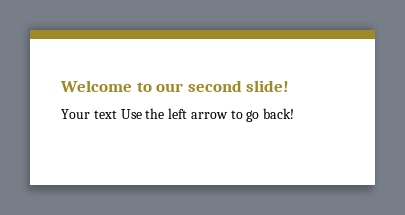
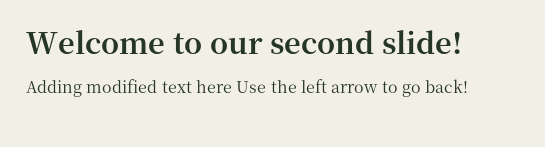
- Your text Use the left arrow to go back!
+ Adding modified text here Use the left arrow to go back!

